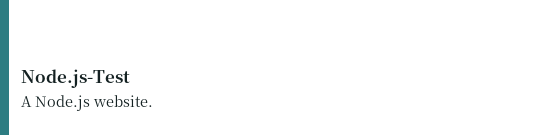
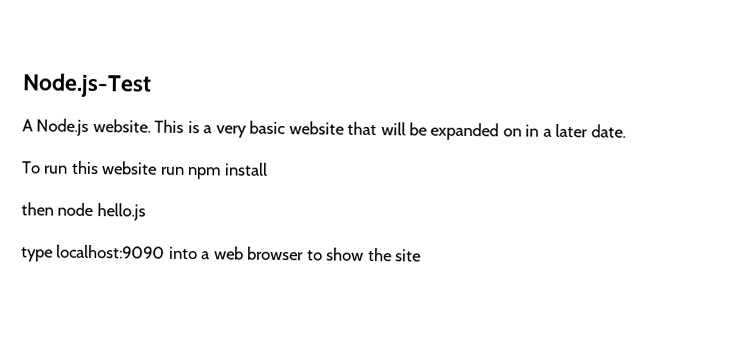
+ This is a very basic website that will be expanded on in a later date.
+ To run this website run npm install
+ then node hello.js
+ type localhost:9090 into a web browser to show the site

